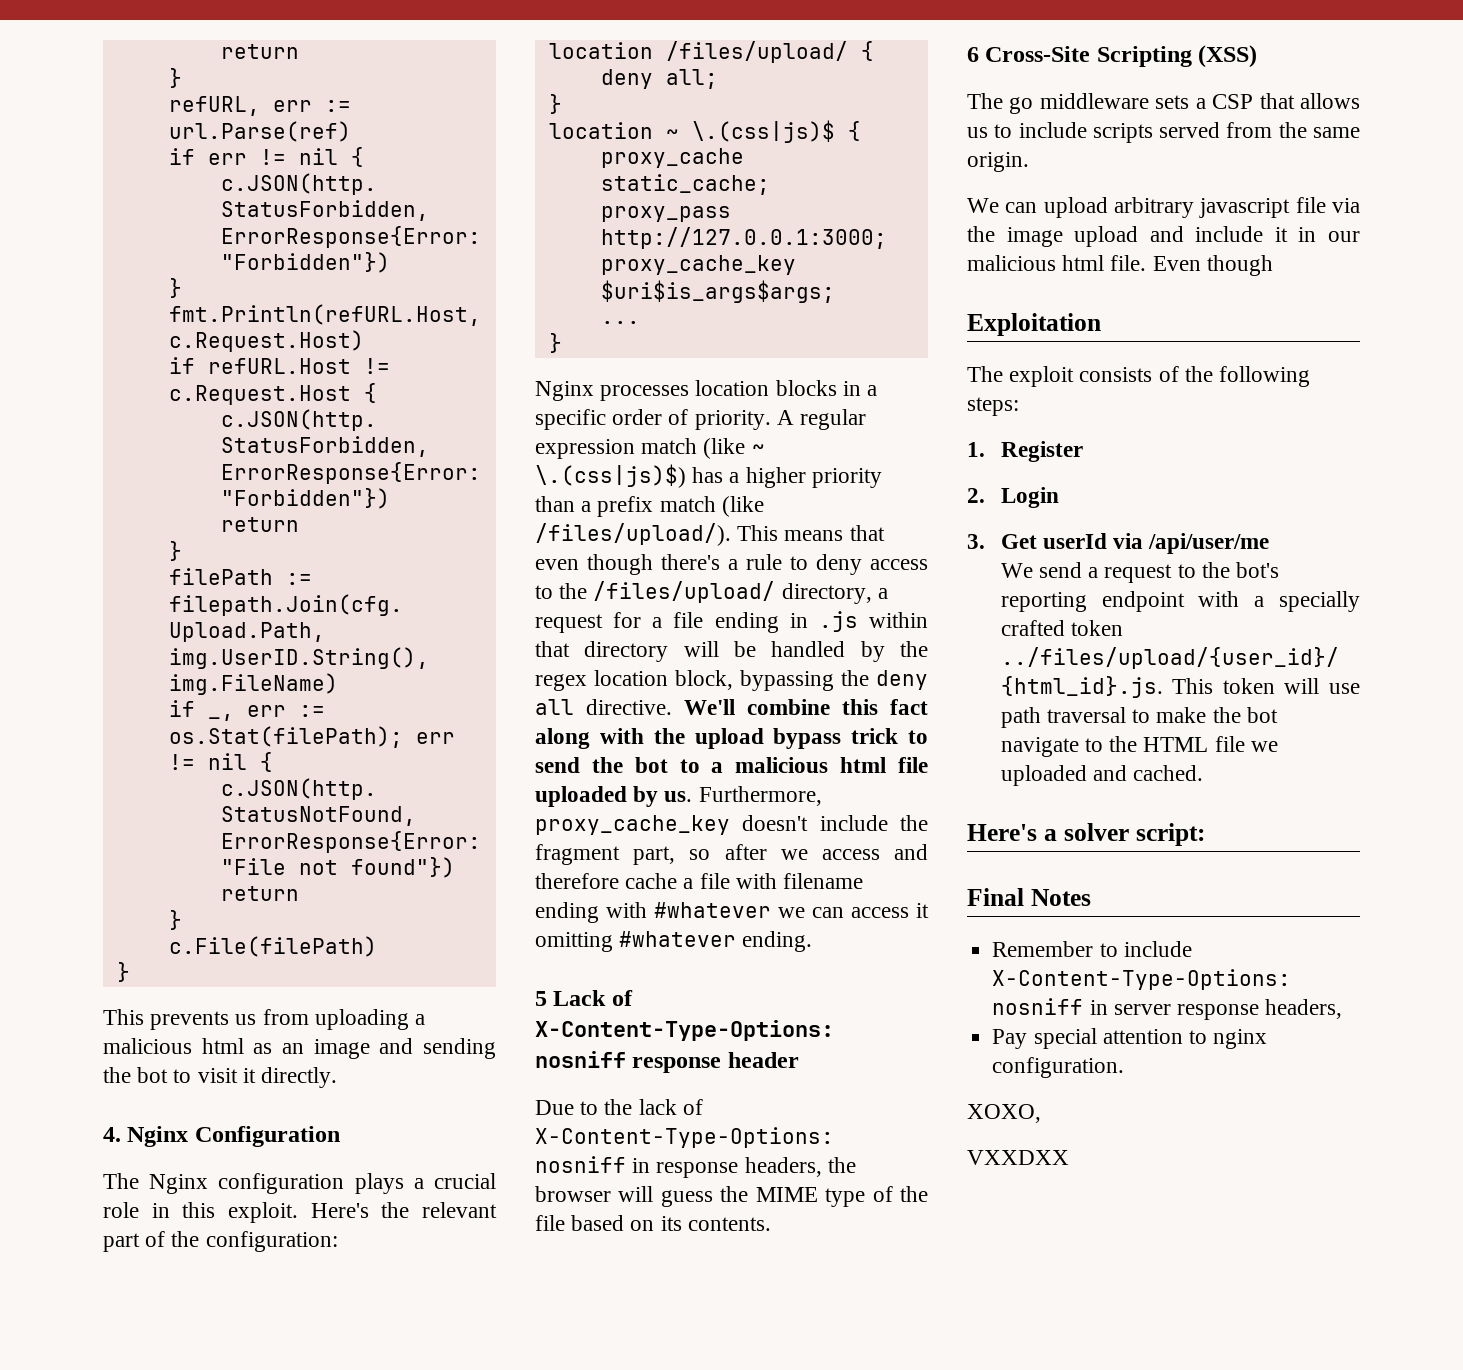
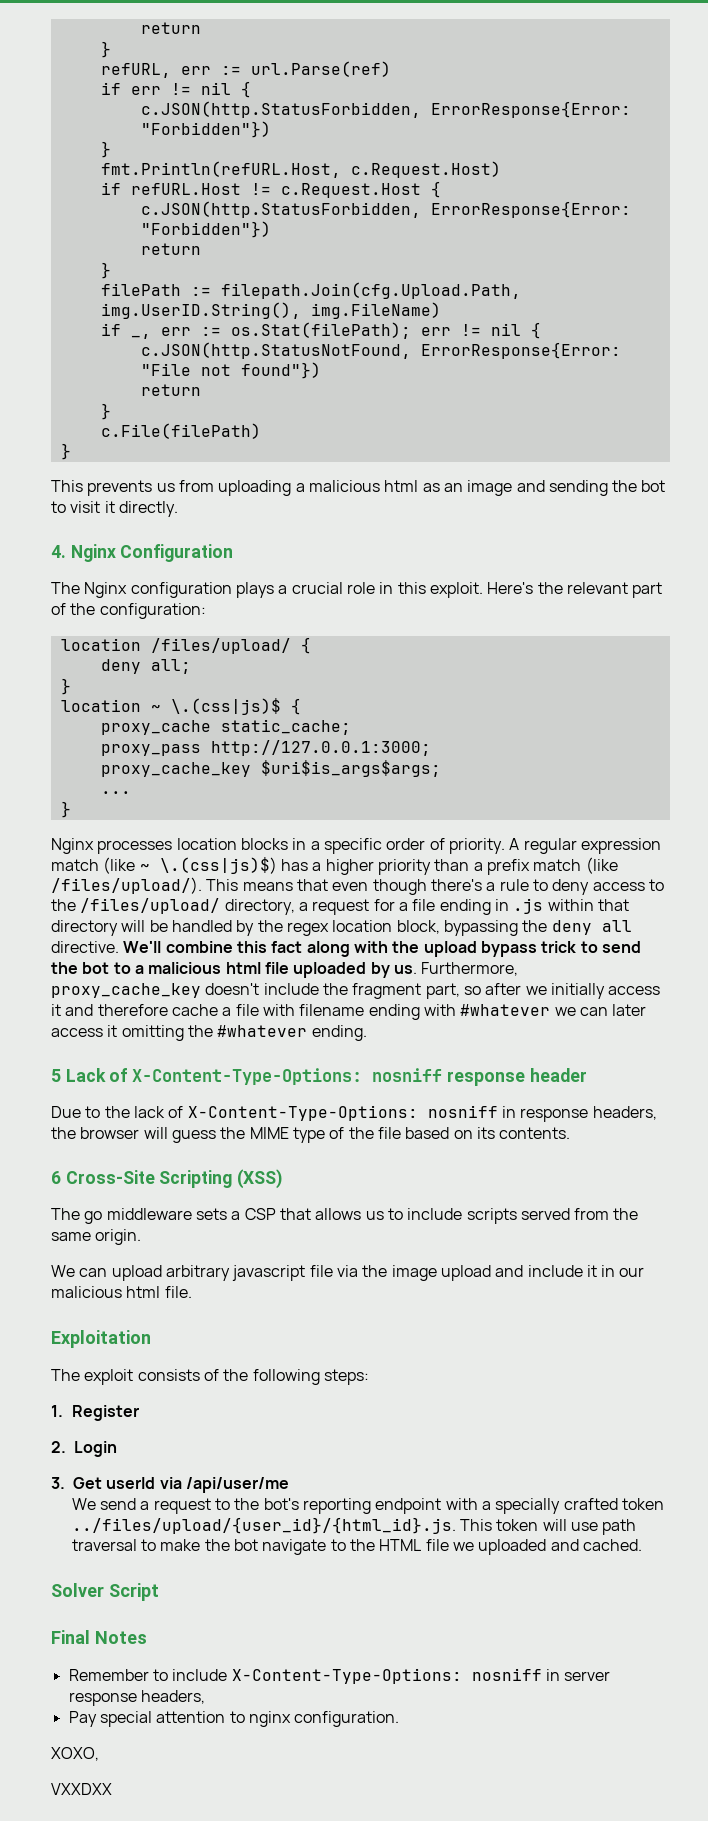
- Furthermore, proxy_cache_key doesn't include the fragment part, so after we access and therefore cache a file with filename ending with #whatever we can access it omitting #whatever ending.
+ Furthermore, proxy_cache_key doesn't include the fragment part, so after we initially access it and therefore cache a file with filename ending with #whatever we can later access it omitting the #whatever ending.
- Even though
- Here's a solver script:
+ Solver Script

